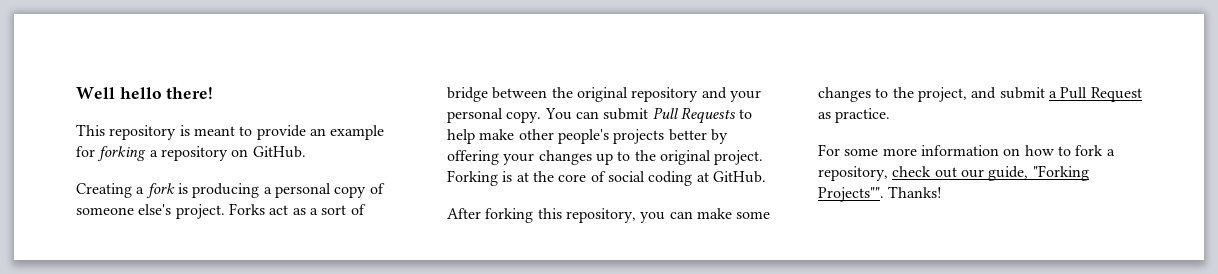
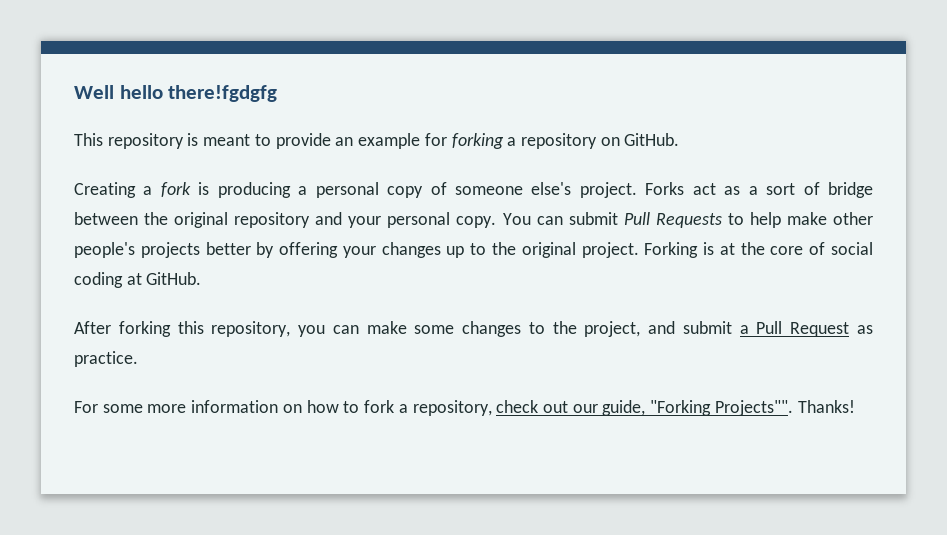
- Well hello there!
+ Well hello there!fgdgfg

